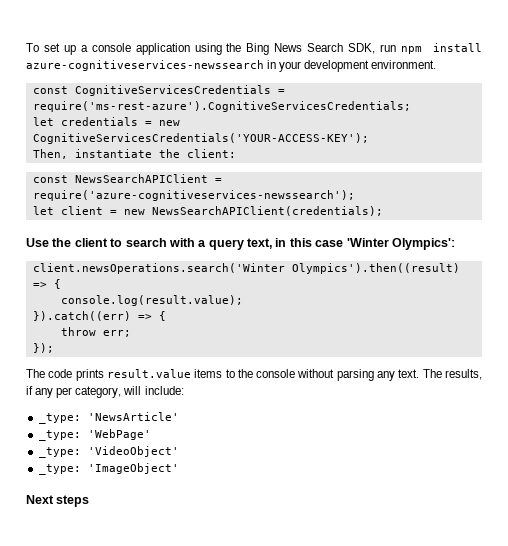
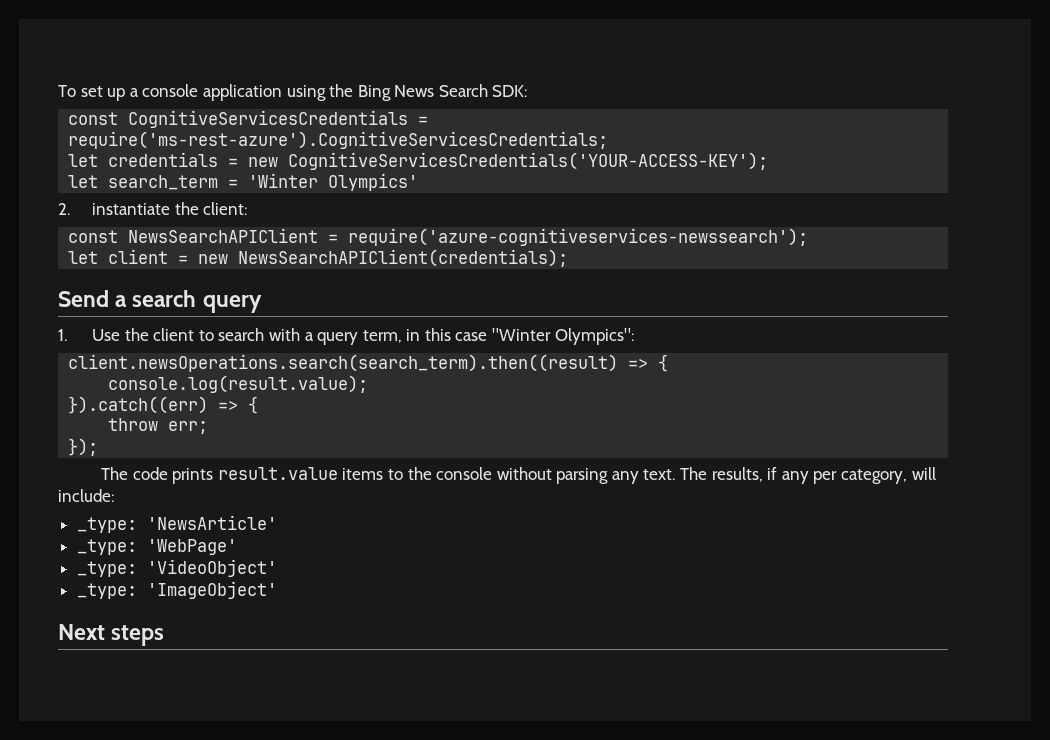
- To set up a console application using the Bing News Search SDK, run npm install azure-cognitiveservices-newssearch in your development environment.
+ To set up a console application using the Bing News Search SDK:
- Then, instantiate the client:
+ let search_term = 'Winter Olympics'
+ 2. instantiate the client:
- Use the client to search with a query text, in this case 'Winter Olympics':
- client.newsOperations.search('Winter Olympics').then((result) => {
+ Send a search query
+ 1. Use the client to search with a query term, in this case "Winter Olympics":
+ client.newsOperations.search(search_term).then((result) => {

